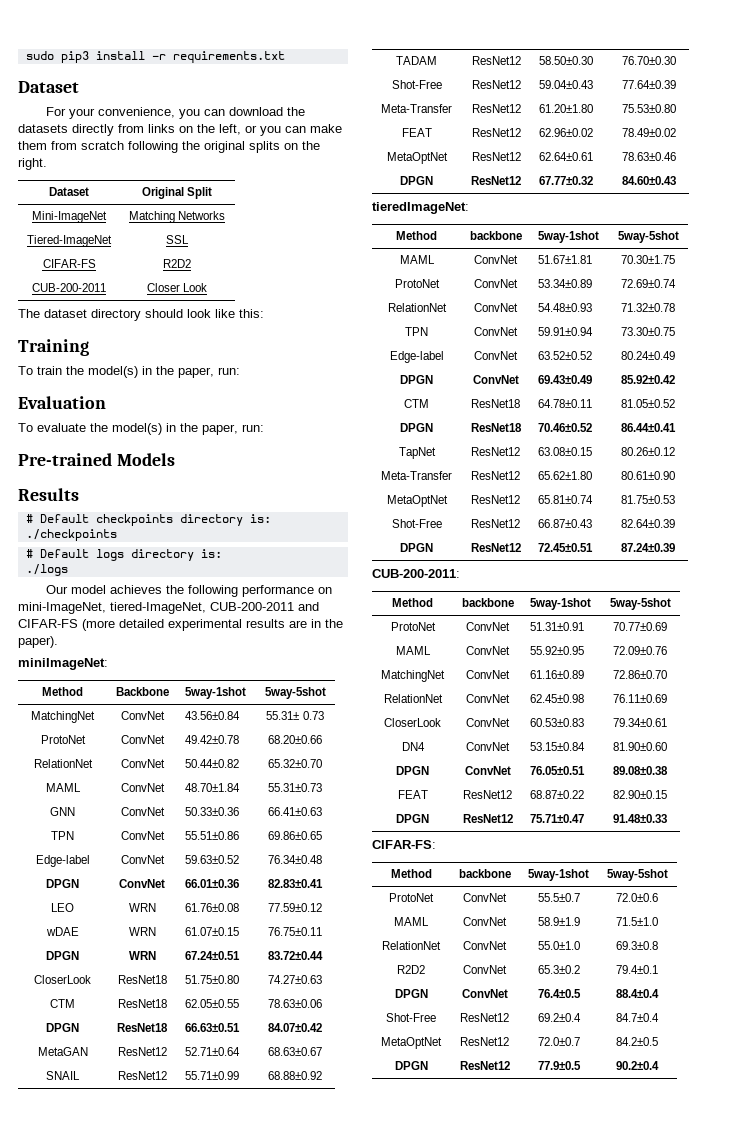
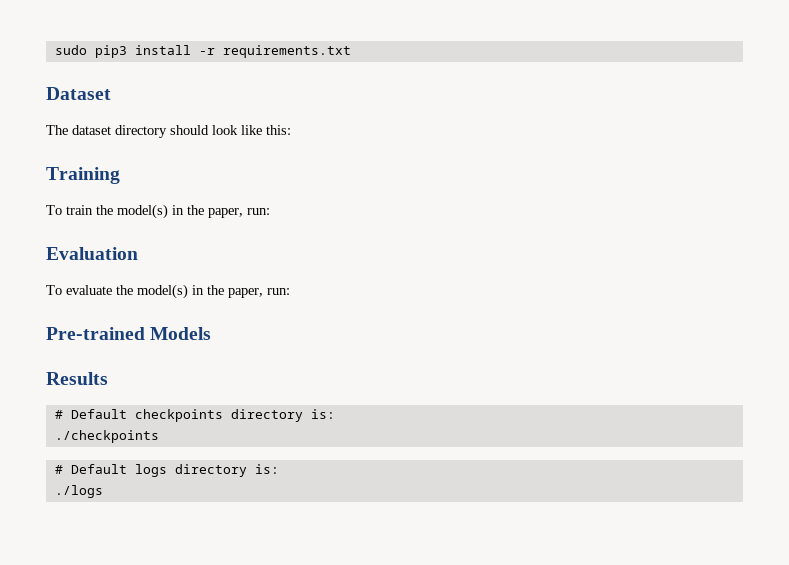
- For your convenience, you can download the datasets directly from links on the left, or you can make them from scratch following the original splits on the right.
- Dataset | Original Split
- Mini-ImageNet | Matching Networks
- Tiered-ImageNet | SSL
- CIFAR-FS | R2D2
- CUB-200-2011 | Closer Look
- Our model achieves the following performance on mini-ImageNet, tiered-ImageNet, CUB-200-2011 and CIFAR-FS (more detailed experimental results are in the paper).
- miniImageNet:
- Method | Backbone | 5way-1shot | 5way-5shot
- MatchingNet | ConvNet | 43.56±0.84 | 55.31± 0.73
- ProtoNet | ConvNet | 49.42±0.78 | 68.20±0.66
- RelationNet | ConvNet | 50.44±0.82 | 65.32±0.70
- MAML | ConvNet | 48.70±1.84 | 55.31±0.73
- GNN | ConvNet | 50.33±0.36 | 66.41±0.63
- TPN | ConvNet | 55.51±0.86 | 69.86±0.65
- Edge-label | ConvNet | 59.63±0.52 | 76.34±0.48
- DPGN | ConvNet | 66.01±0.36 | 82.83±0.41
- LEO | WRN | 61.76±0.08 | 77.59±0.12
- wDAE | WRN | 61.07±0.15 | 76.75±0.11
- DPGN | WRN | 67.24±0.51 | 83.72±0.44
- CloserLook | ResNet18 | 51.75±0.80 | 74.27±0.63
- CTM | ResNet18 | 62.05±0.55 | 78.63±0.06
- DPGN | ResNet18 | 66.63±0.51 | 84.07±0.42
- MetaGAN | ResNet12 | 52.71±0.64 | 68.63±0.67
- SNAIL | ResNet12 | 55.71±0.99 | 68.88±0.92
- TADAM | ResNet12 | 58.50±0.30 | 76.70±0.30
- Shot-Free | ResNet12 | 59.04±0.43 | 77.64±0.39
- Meta-Transfer | ResNet12 | 61.20±1.80 | 75.53±0.80
- FEAT | ResNet12 | 62.96±0.02 | 78.49±0.02
- MetaOptNet | ResNet12 | 62.64±0.61 | 78.63±0.46
- DPGN | ResNet12 | 67.77±0.32 | 84.60±0.43
- tieredImageNet:
- Method | backbone | 5way-1shot | 5way-5shot
- MAML | ConvNet | 51.67±1.81 | 70.30±1.75
- ProtoNet | ConvNet | 53.34±0.89 | 72.69±0.74
- RelationNet | ConvNet | 54.48±0.93 | 71.32±0.78
- TPN | ConvNet | 59.91±0.94 | 73.30±0.75
- Edge-label | ConvNet | 63.52±0.52 | 80.24±0.49
- DPGN | ConvNet | 69.43±0.49 | 85.92±0.42
- CTM | ResNet18 | 64.78±0.11 | 81.05±0.52
- DPGN | ResNet18 | 70.46±0.52 | 86.44±0.41
- TapNet | ResNet12 | 63.08±0.15 | 80.26±0.12
- Meta-Transfer | ResNet12 | 65.62±1.80 | 80.61±0.90
- MetaOptNet | ResNet12 | 65.81±0.74 | 81.75±0.53
- Shot-Free | ResNet12 | 66.87±0.43 | 82.64±0.39
- DPGN | ResNet12 | 72.45±0.51 | 87.24±0.39
- CUB-200-2011:
- Method | backbone | 5way-1shot | 5way-5shot
- ProtoNet | ConvNet | 51.31±0.91 | 70.77±0.69
- MAML | ConvNet | 55.92±0.95 | 72.09±0.76
- MatchingNet | ConvNet | 61.16±0.89 | 72.86±0.70
- RelationNet | ConvNet | 62.45±0.98 | 76.11±0.69
- CloserLook | ConvNet | 60.53±0.83 | 79.34±0.61
- DN4 | ConvNet | 53.15±0.84 | 81.90±0.60
- DPGN | ConvNet | 76.05±0.51 | 89.08±0.38
- FEAT | ResNet12 | 68.87±0.22 | 82.90±0.15
- DPGN | ResNet12 | 75.71±0.47 | 91.48±0.33
- CIFAR-FS:
- Method | backbone | 5way-1shot | 5way-5shot
- ProtoNet | ConvNet | 55.5±0.7 | 72.0±0.6
- MAML | ConvNet | 58.9±1.9 | 71.5±1.0
- RelationNet | ConvNet | 55.0±1.0 | 69.3±0.8
- R2D2 | ConvNet | 65.3±0.2 | 79.4±0.1
- DPGN | ConvNet | 76.4±0.5 | 88.4±0.4
- Shot-Free | ResNet12 | 69.2±0.4 | 84.7±0.4
- MetaOptNet | ResNet12 | 72.0±0.7 | 84.2±0.5
- DPGN | ResNet12 | 77.9±0.5 | 90.2±0.4

